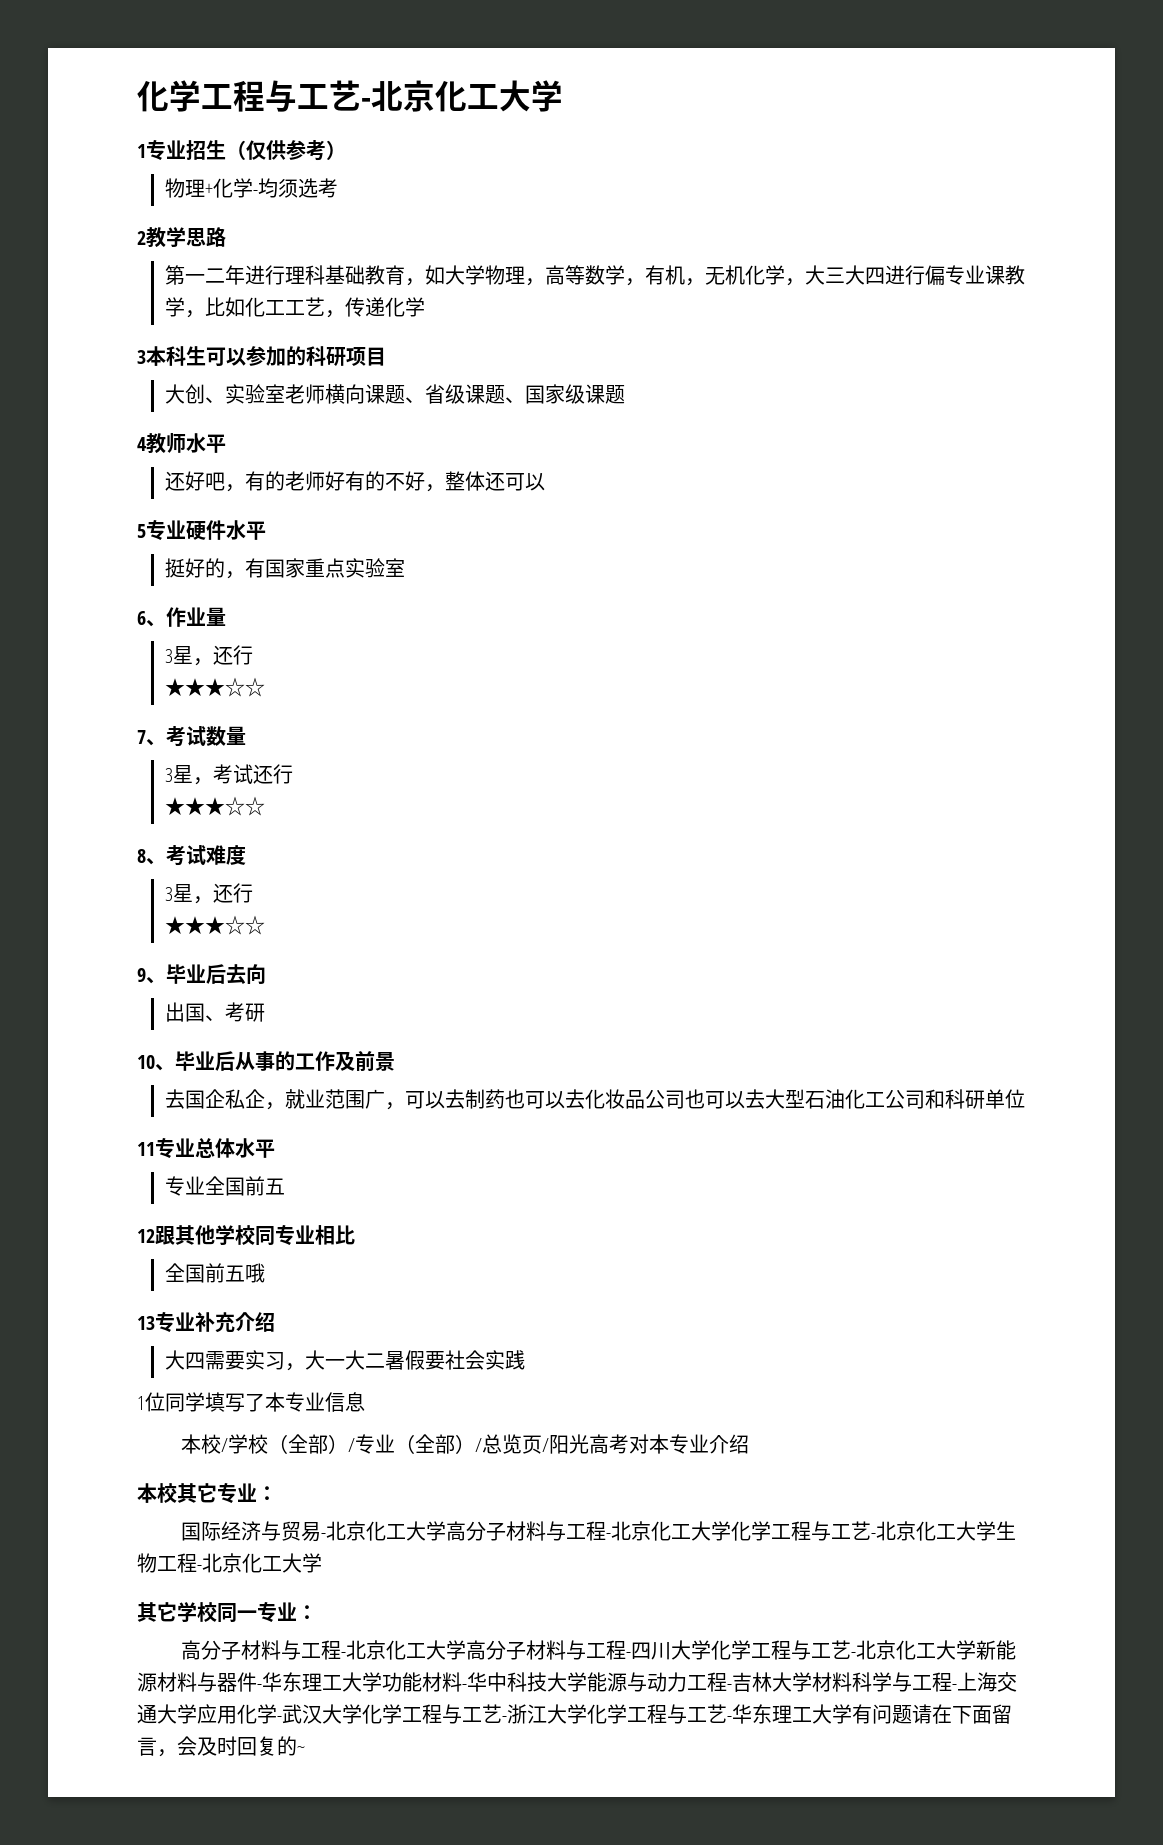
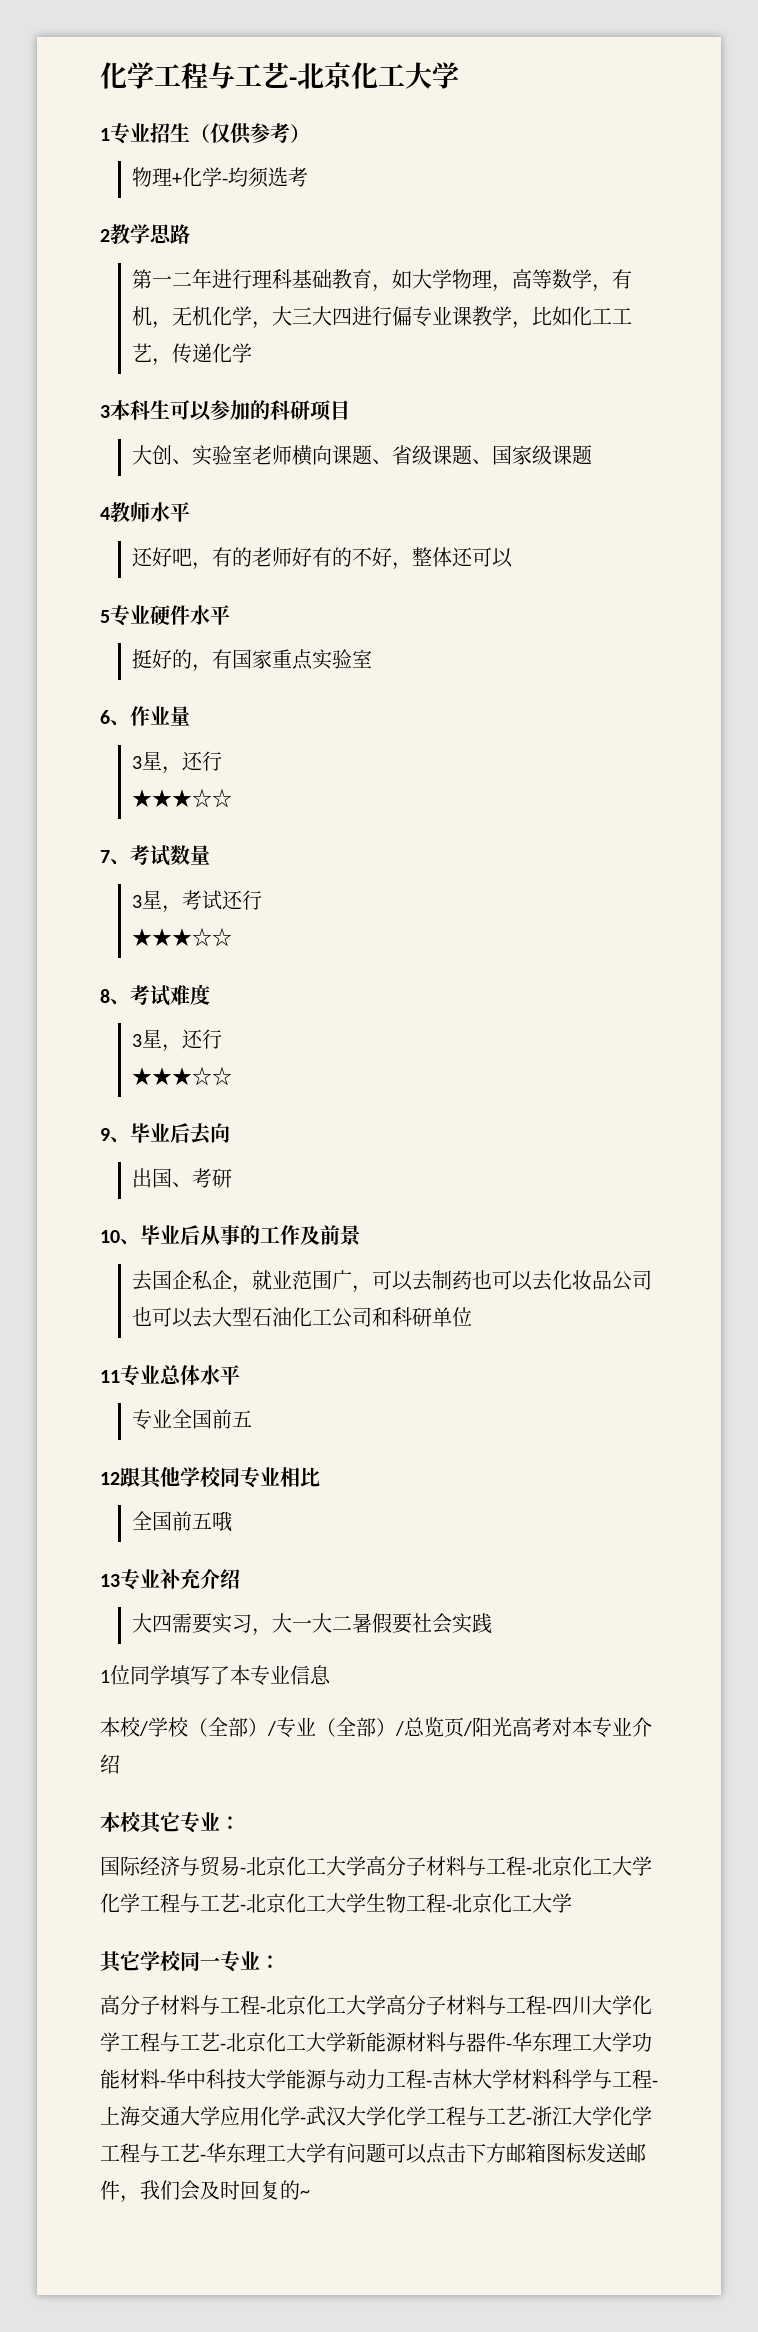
- 高分子材料与工程-北京化工大学高分子材料与工程-四川大学化学工程与工艺-北京化工大学新能源材料与器件-华东理工大学功能材料-华中科技大学能源与动力工程-吉林大学材料科学与工程-上海交通大学应用化学-武汉大学化学工程与工艺-浙江大学化学工程与工艺-华东理工大学有问题请在下面留言，会及时回复的~
+ 高分子材料与工程-北京化工大学高分子材料与工程-四川大学化学工程与工艺-北京化工大学新能源材料与器件-华东理工大学功能材料-华中科技大学能源与动力工程-吉林大学材料科学与工程-上海交通大学应用化学-武汉大学化学工程与工艺-浙江大学化学工程与工艺-华东理工大学有问题可以点击下方邮箱图标发送邮件，我们会及时回复的~

